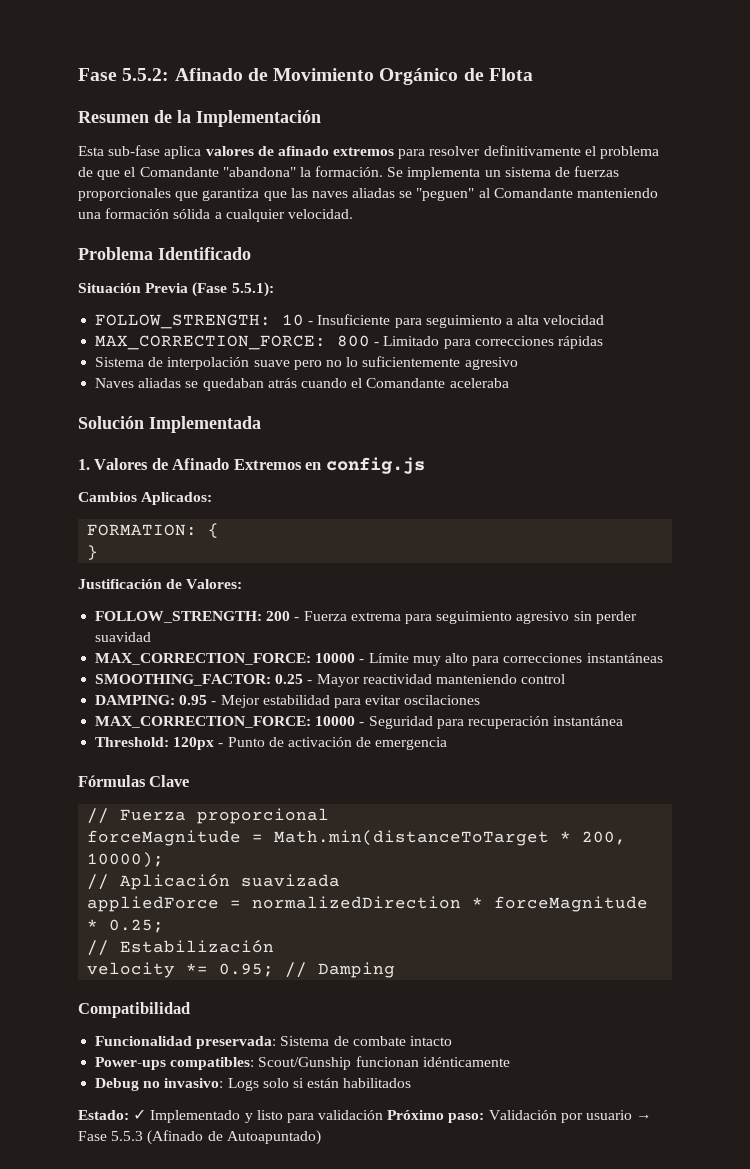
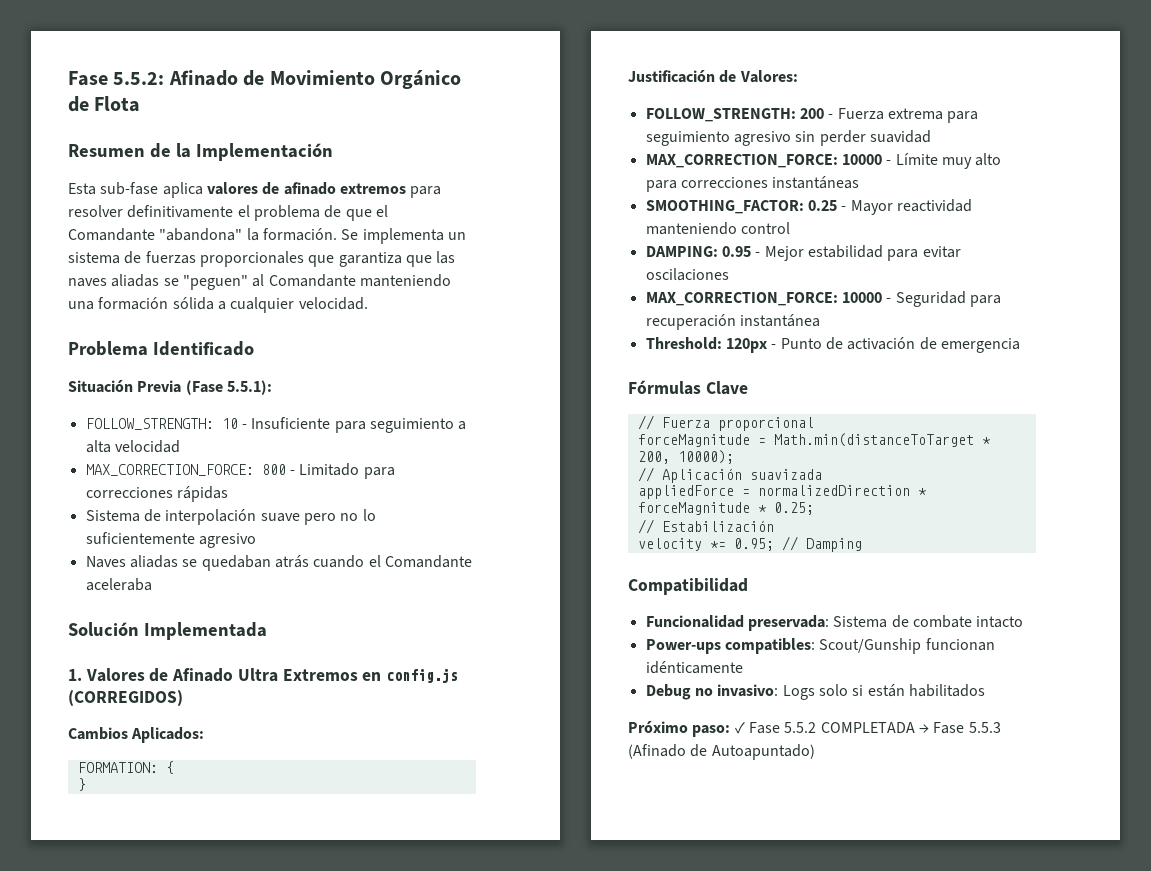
- 1. Valores de Afinado Extremos en config.js
+ 1. Valores de Afinado Ultra Extremos en config.js (CORREGIDOS)
- Estado: ✓ Implementado y listo para validación Próximo paso: Validación por usuario → Fase 5.5.3 (Afinado de Autoapuntado)
+ Próximo paso: ✓ Fase 5.5.2 COMPLETADA → Fase 5.5.3 (Afinado de Autoapuntado)

